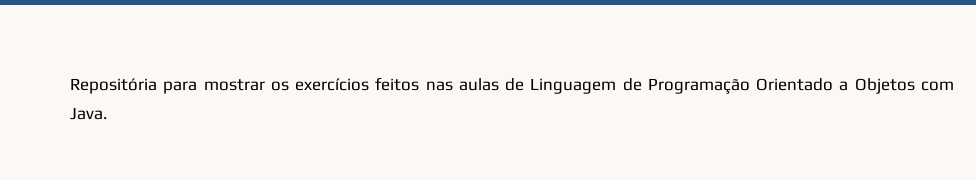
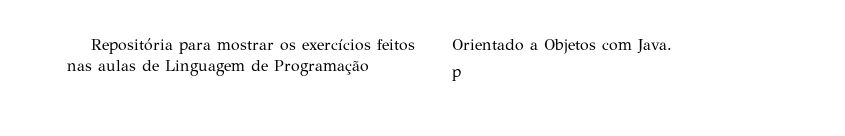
+ p

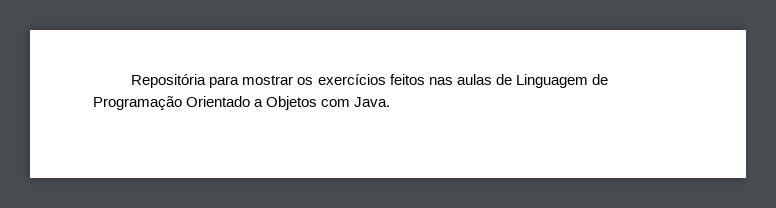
- p

